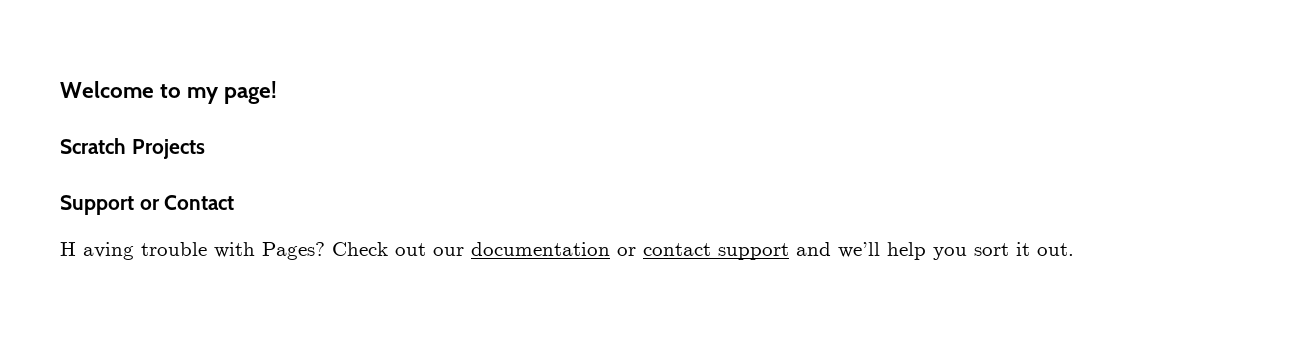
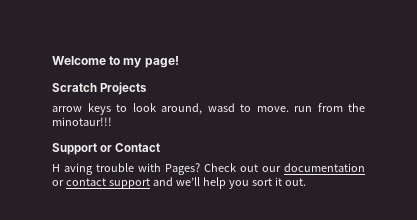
+ arrow keys to look around, wasd to move. run from the minotaur!!!

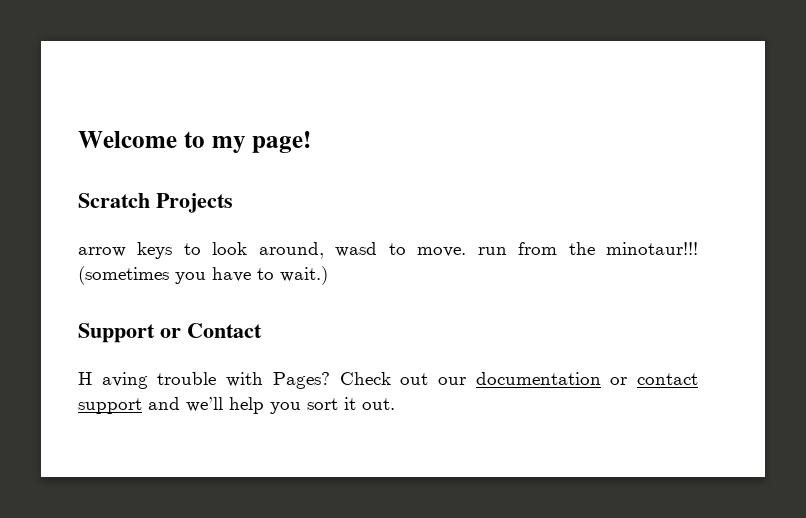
+ (sometimes you have to wait.)

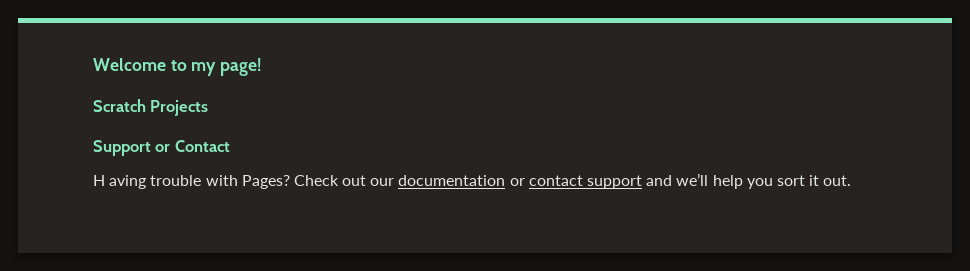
- arrow keys to look around, wasd to move. run from the minotaur!!! (sometimes you have to wait.)

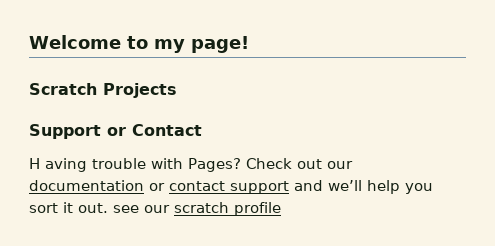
- Check out our documentation or contact support and we’ll help you sort it out.
+ Check out our documentation or contact support and we’ll help you sort it out. see our scratch profile

